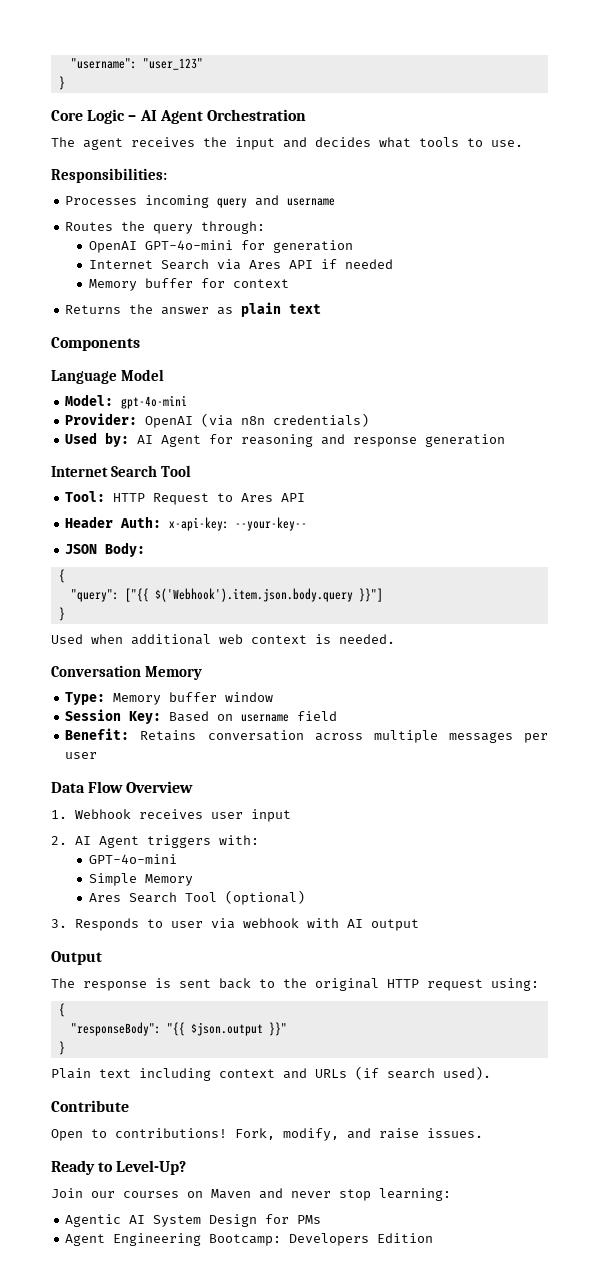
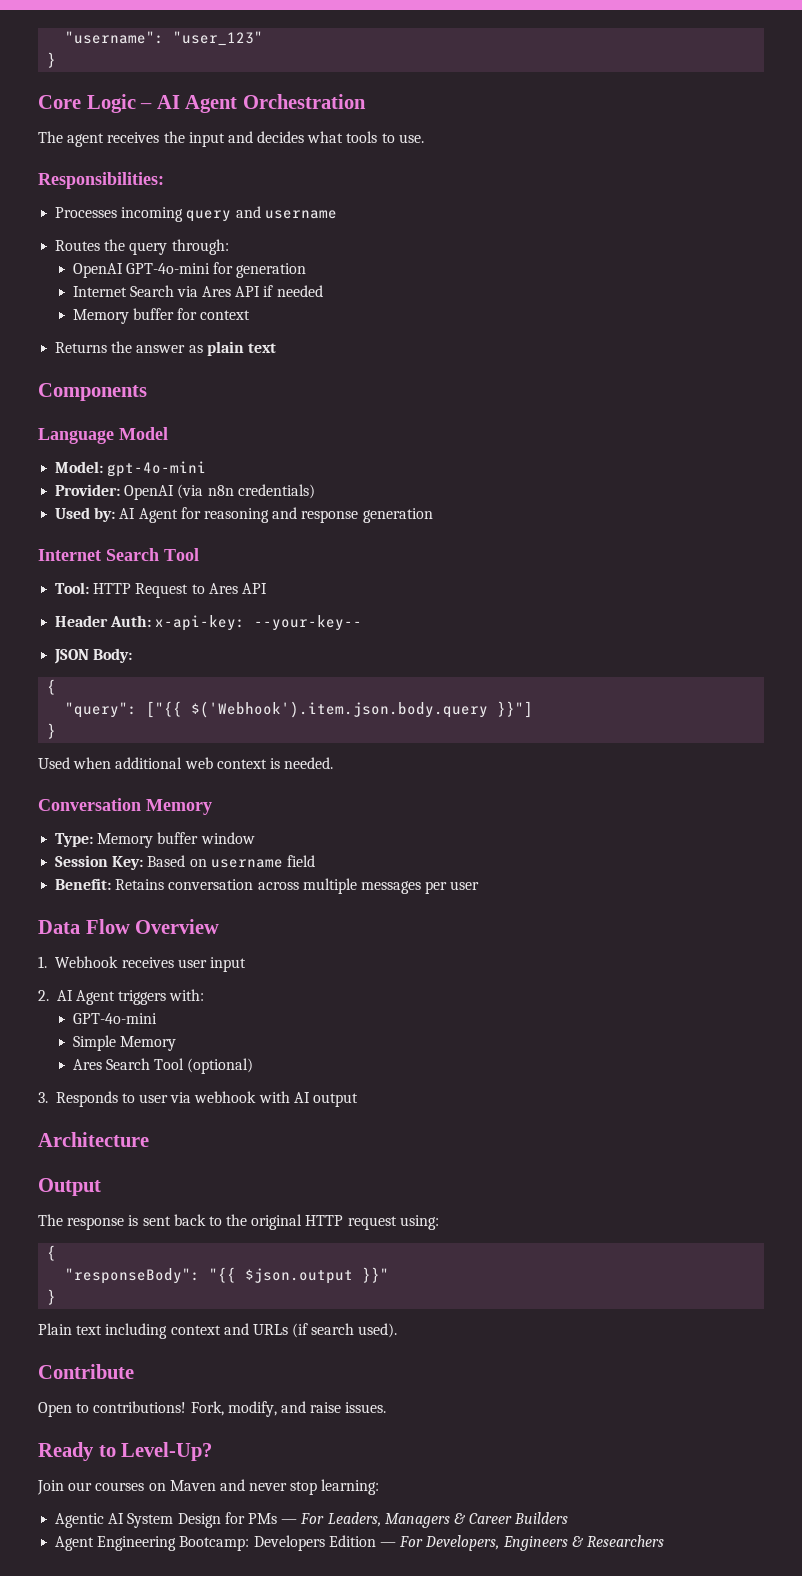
+ Architecture
- Agentic AI System Design for PMs
+ Agentic AI System Design for PMs — For Leaders, Managers & Career Builders
- Agent Engineering Bootcamp: Developers Edition
+ Agent Engineering Bootcamp: Developers Edition — For Developers, Engineers & Researchers

